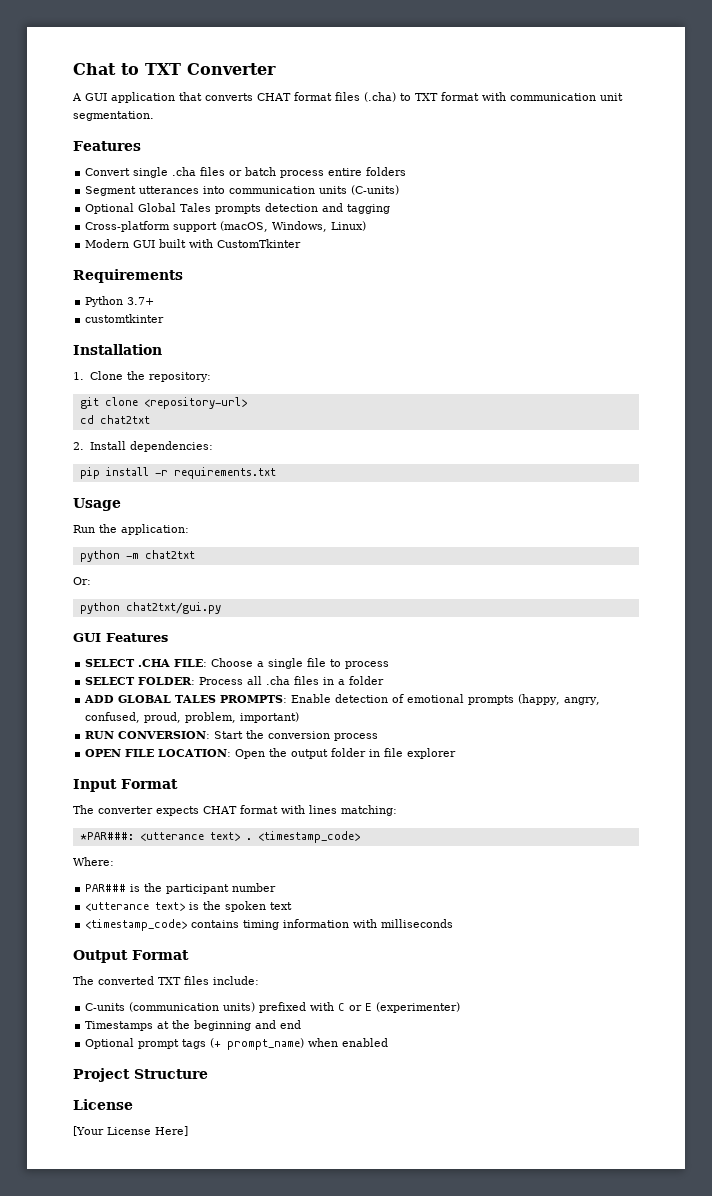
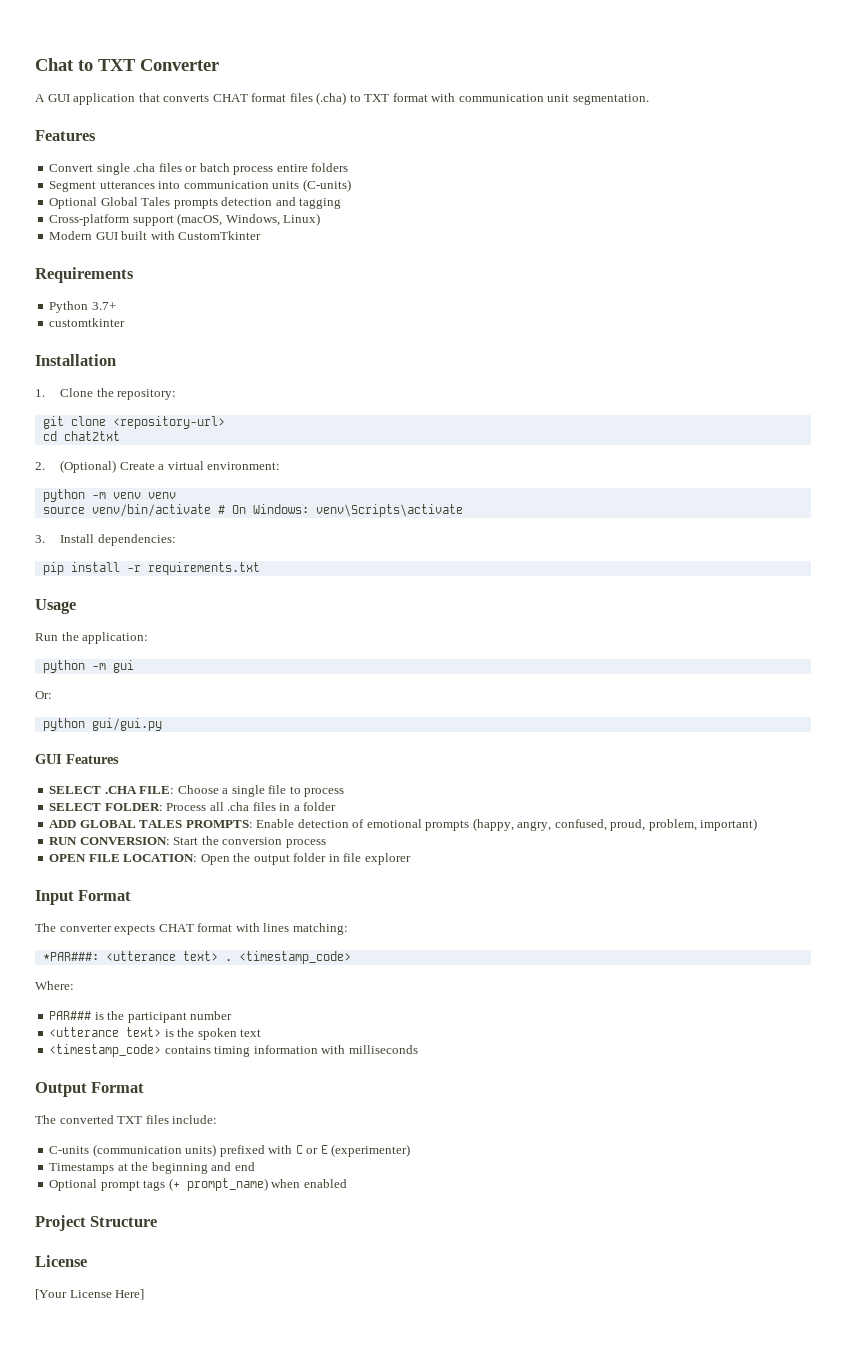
- 2. Install dependencies:
+ 2. (Optional) Create a virtual environment:
+ python -m venv venv
+ source venv/bin/activate # On Windows: venv\Scripts\activate
+ 3. Install dependencies:
- python -m chat2txt
+ python -m gui
- python chat2txt/gui.py
+ python gui/gui.py

